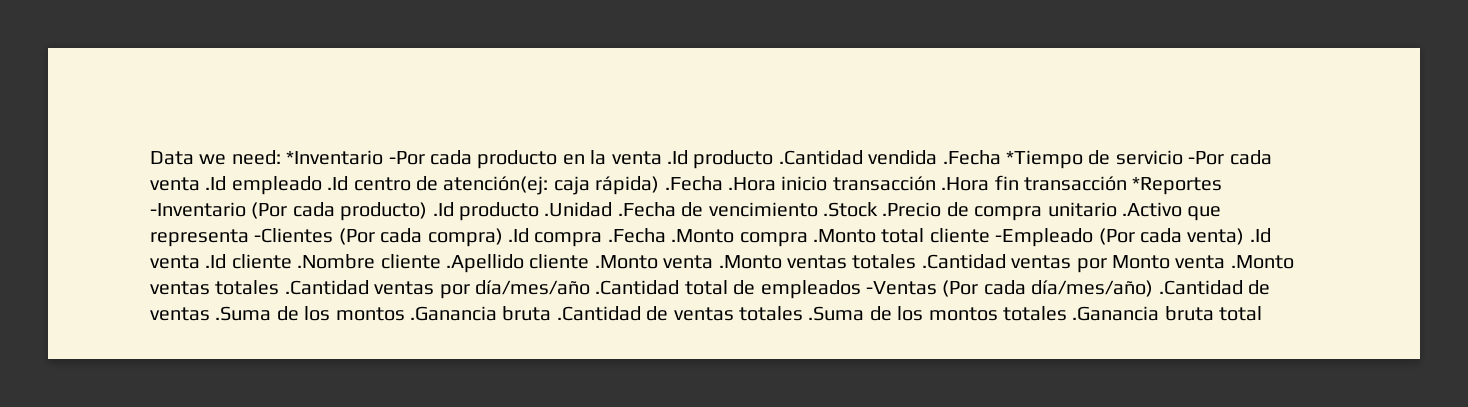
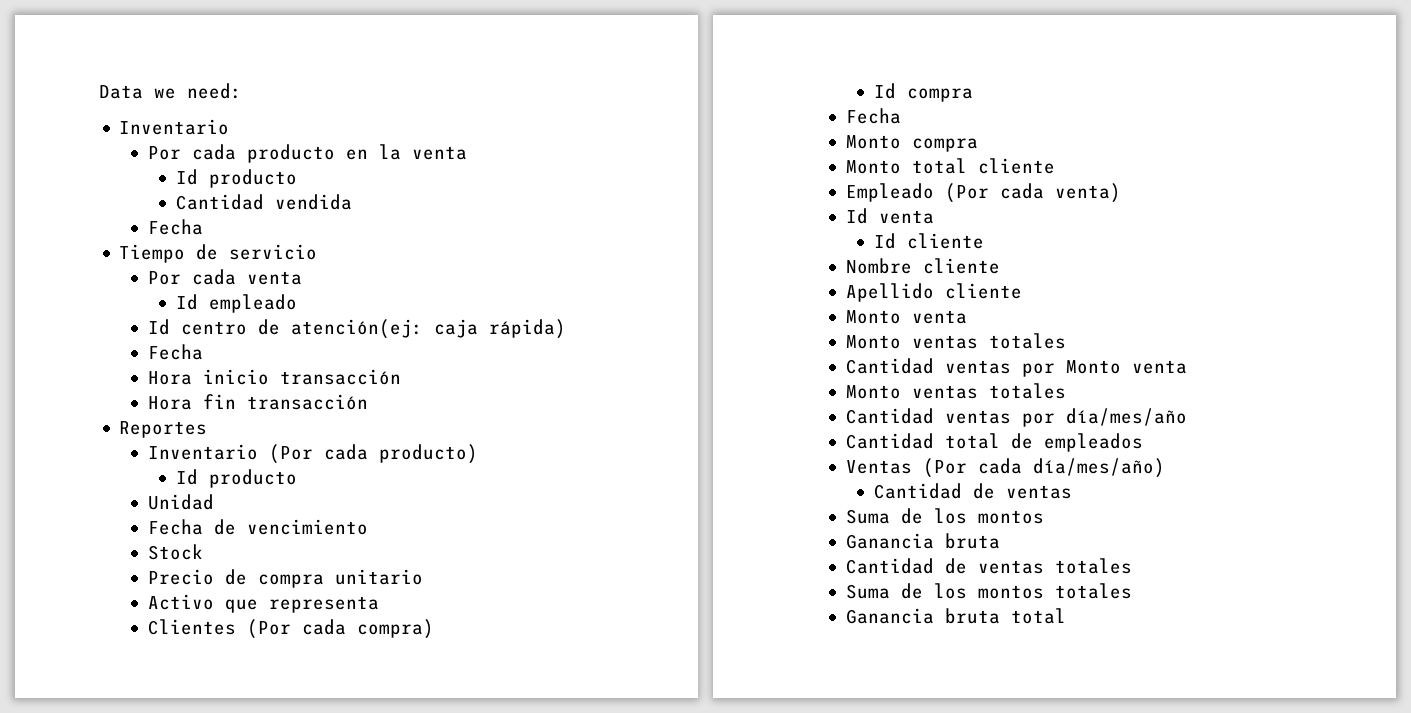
- Data we need: *Inventario -Por cada producto en la venta .Id producto .Cantidad vendida .Fecha *Tiempo de servicio -Por cada venta .Id empleado .Id centro de atención(ej:
+ Data we need:
+ Inventario
+ Por cada producto en la venta
+ Id producto
+ Cantidad vendida
+ Fecha
+ Tiempo de servicio
+ Por cada venta
+ Id empleado
+ Id centro de atención(ej:
- caja rápida) .Fecha .Hora inicio transacción .Hora fin transacción *Reportes -Inventario (Por cada producto) .Id producto .Unidad .Fecha de vencimiento .Stock .Precio de compra unitario .Activo que representa -Clientes (Por cada compra) .Id compra .Fecha .Monto compra .Monto total cliente -Empleado (Por cada venta) .Id venta .Id cliente .Nombre cliente .Apellido cliente .Monto venta .Monto ventas totales .Cantidad ventas por Monto venta .Monto ventas totales .Cantidad ventas por día/mes/año .Cantidad total de empleados -Ventas (Por cada día/mes/año) .Cantidad de ventas .Suma de los montos .Ganancia bruta .Cantidad de ventas totales .Suma de los montos totales .Ganancia bruta total
+ caja rápida)
+ Fecha
+ Hora inicio transacción
+ Hora fin transacción
+ Reportes
+ Inventario (Por cada producto)
+ Id producto
+ Unidad
+ Fecha de vencimiento
+ Stock
+ Precio de compra unitario
+ Activo que representa
+ Clientes (Por cada compra)
+ Id compra
+ Fecha
+ Monto compra
+ Monto total cliente
+ Empleado (Por cada venta)
+ Id venta
+ Id cliente
+ Nombre cliente
+ Apellido cliente
+ Monto venta
+ Monto ventas totales
+ Cantidad ventas por Monto venta
+ Monto ventas totales
+ Cantidad ventas por día/mes/año
+ Cantidad total de empleados
+ Ventas (Por cada día/mes/año)
+ Cantidad de ventas
+ Suma de los montos
+ Ganancia bruta
+ Cantidad de ventas totales
+ Suma de los montos totales
+ Ganancia bruta total

